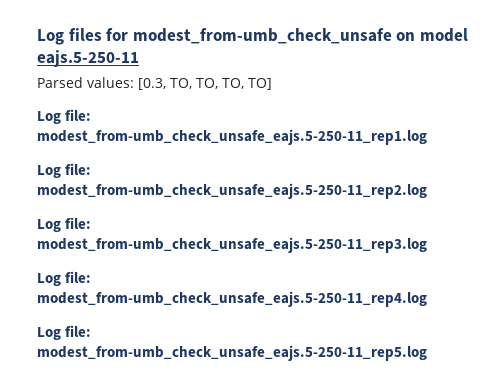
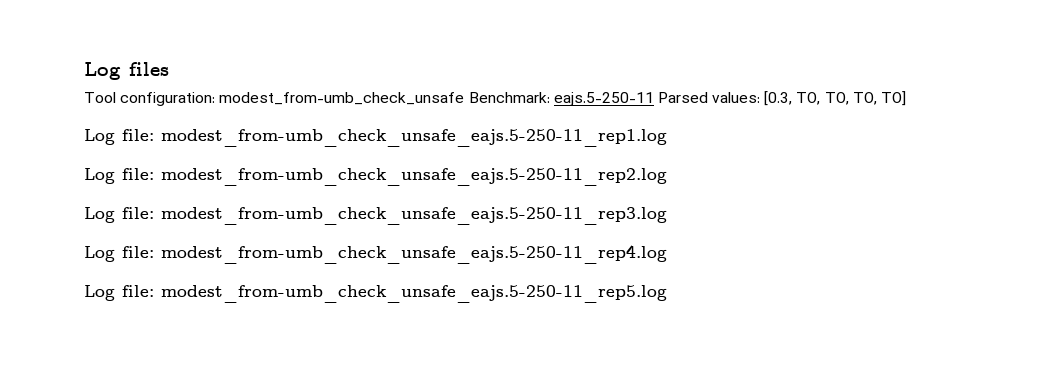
- Log files for modest_from-umb_check_unsafe on model eajs.5-250-11
- Parsed values: [0.3, TO, TO, TO, TO]
+ Log files
+ Tool configuration: modest_from-umb_check_unsafe Benchmark: eajs.5-250-11 Parsed values: [0.3, TO, TO, TO, TO]

